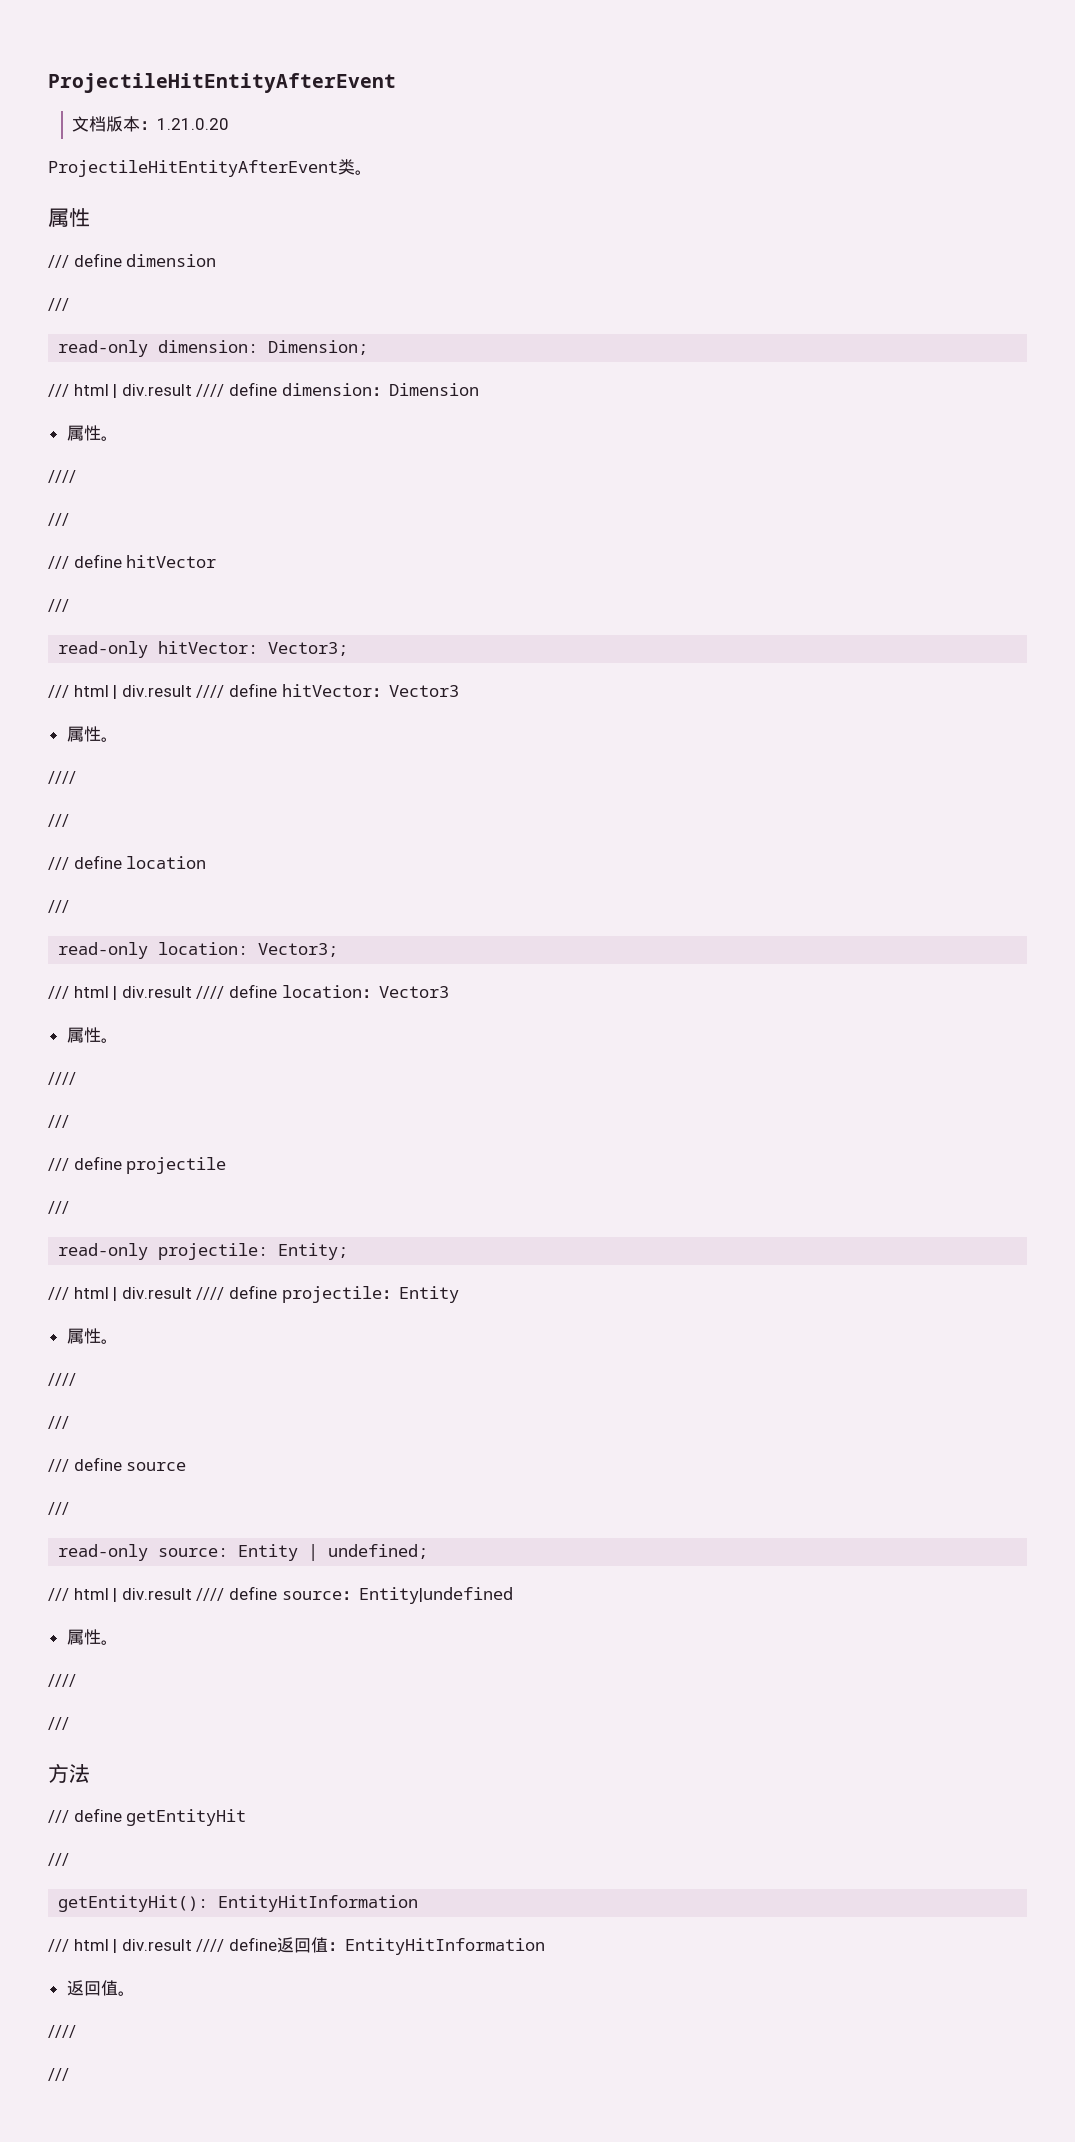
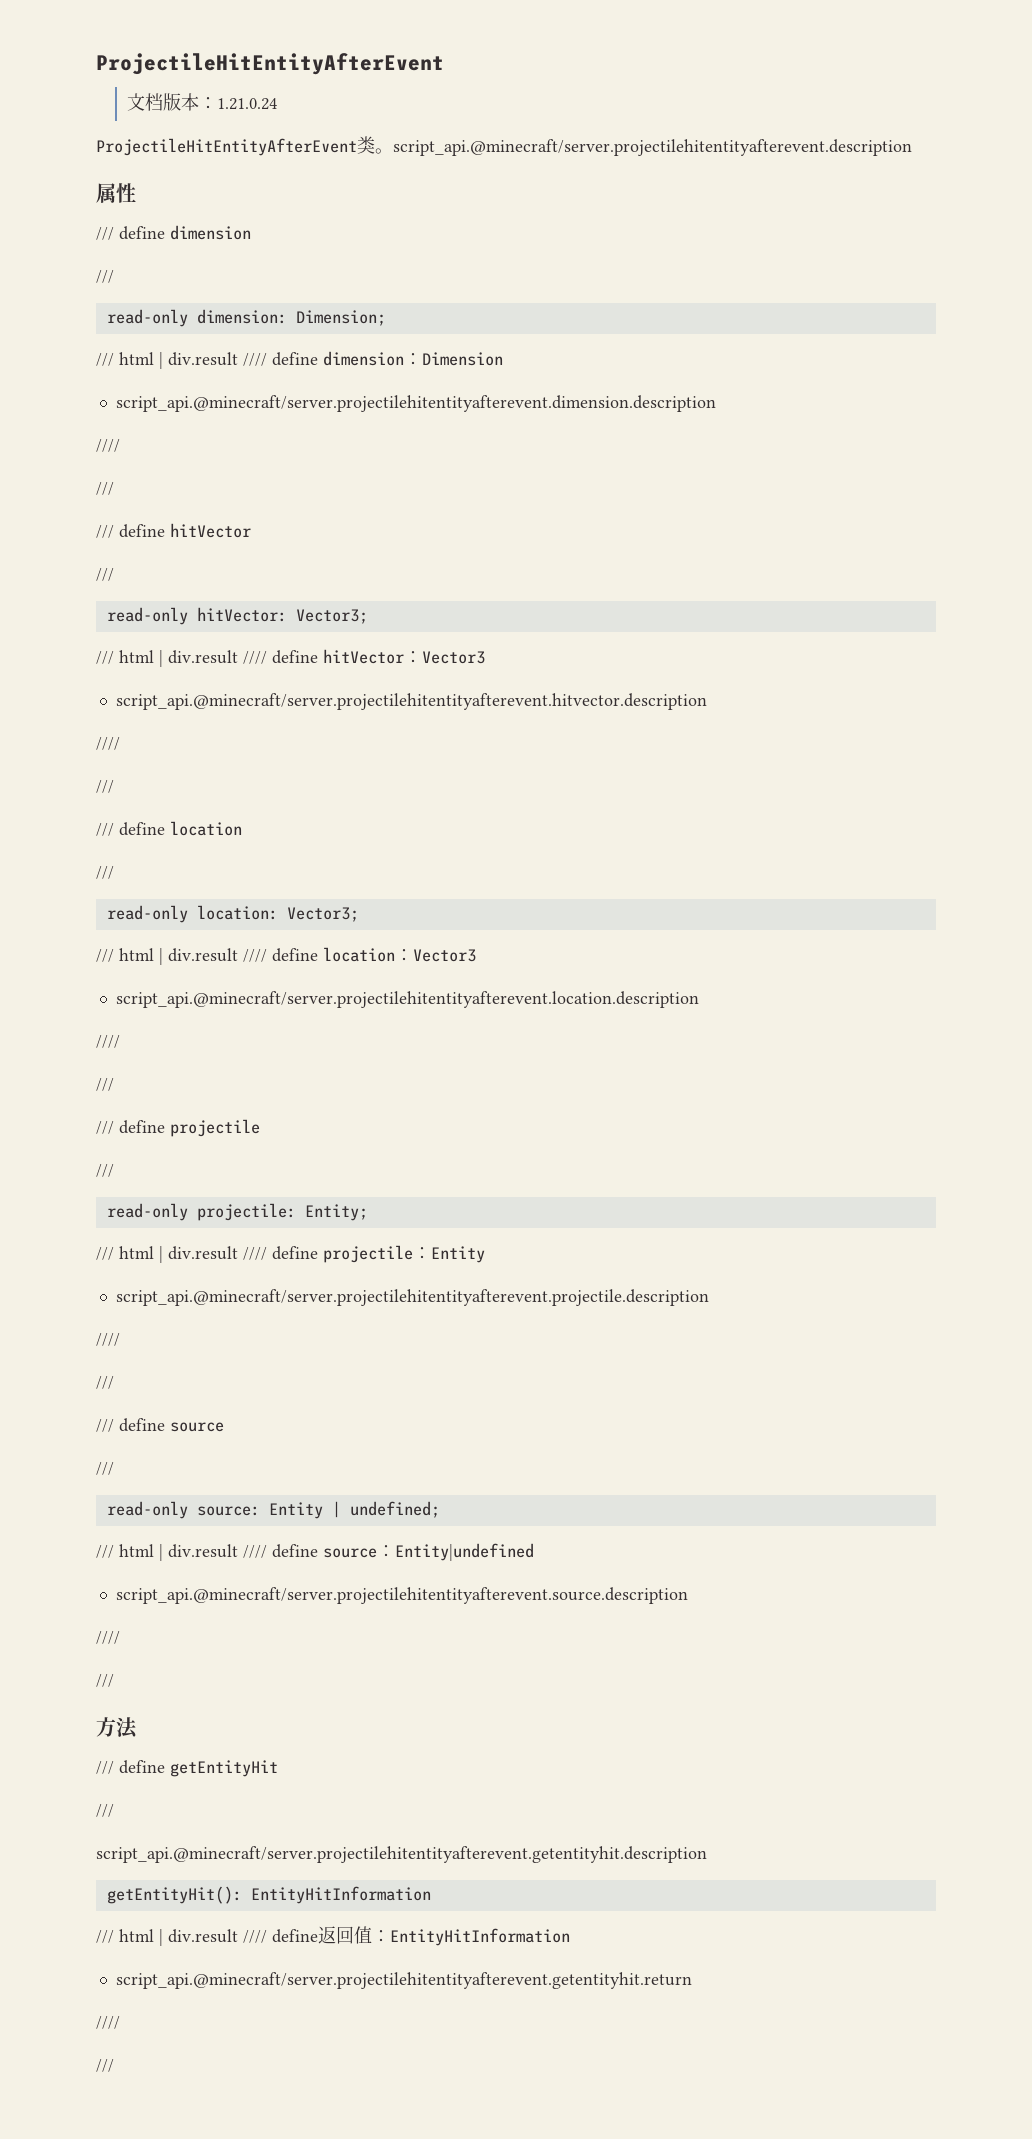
- 文档版本：1.21.0.20
+ 文档版本：1.21.0.24
- ProjectileHitEntityAfterEvent类。
+ ProjectileHitEntityAfterEvent类。script_api.@minecraft/server.projectilehitentityafterevent.description
  /// html | div.result //// define dimension：Dimension
- 属性。
+ script_api.@minecraft/server.projectilehitentityafterevent.dimension.description
  /// html | div.result //// define hitVector：Vector3
- 属性。
+ script_api.@minecraft/server.projectilehitentityafterevent.hitvector.description
  /// html | div.result //// define location：Vector3
- 属性。
+ script_api.@minecraft/server.projectilehitentityafterevent.location.description
  /// html | div.result //// define projectile：Entity
- 属性。
+ script_api.@minecraft/server.projectilehitentityafterevent.projectile.description
  /// html | div.result //// define source：Entity|undefined
- 属性。
+ script_api.@minecraft/server.projectilehitentityafterevent.source.description
+ script_api.@minecraft/server.projectilehitentityafterevent.getentityhit.description
- 返回值。
+ script_api.@minecraft/server.projectilehitentityafterevent.getentityhit.return

